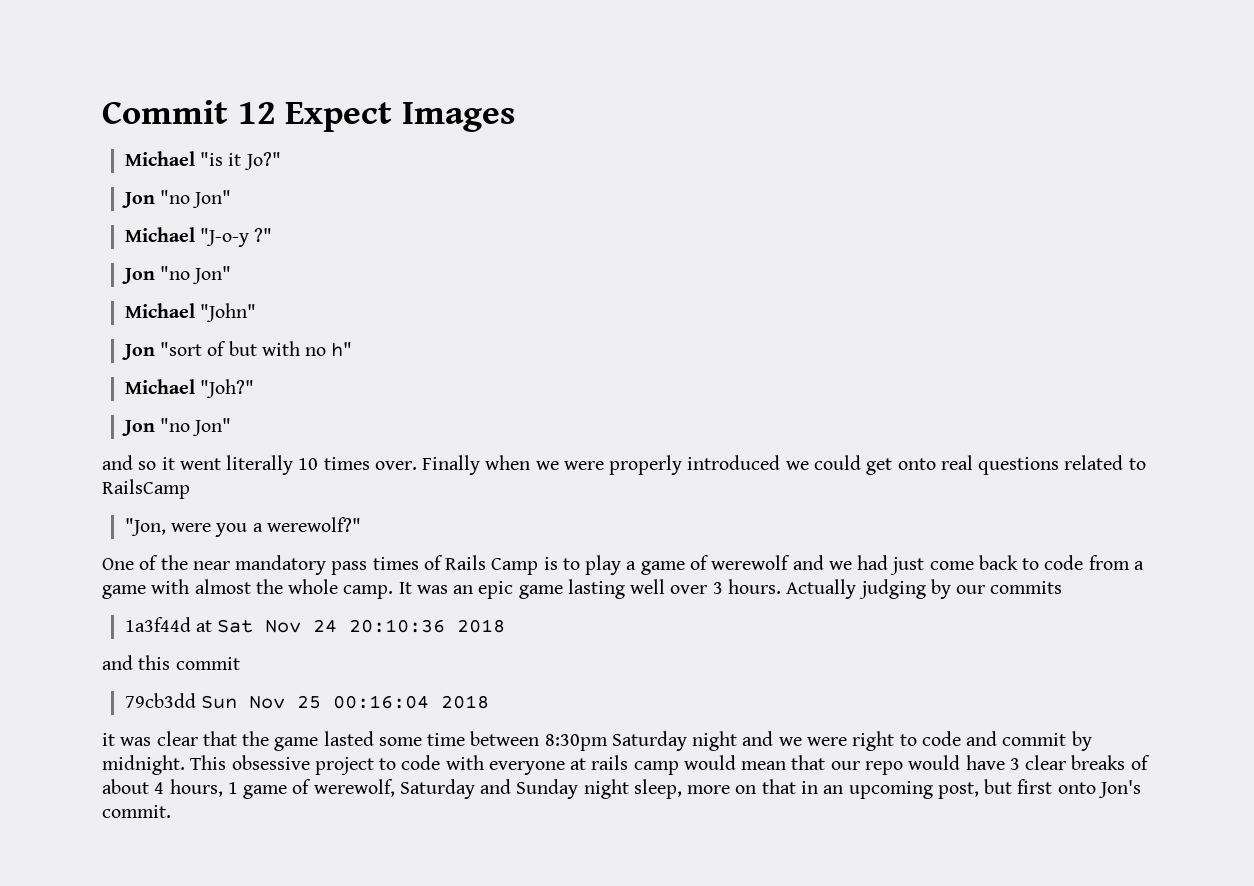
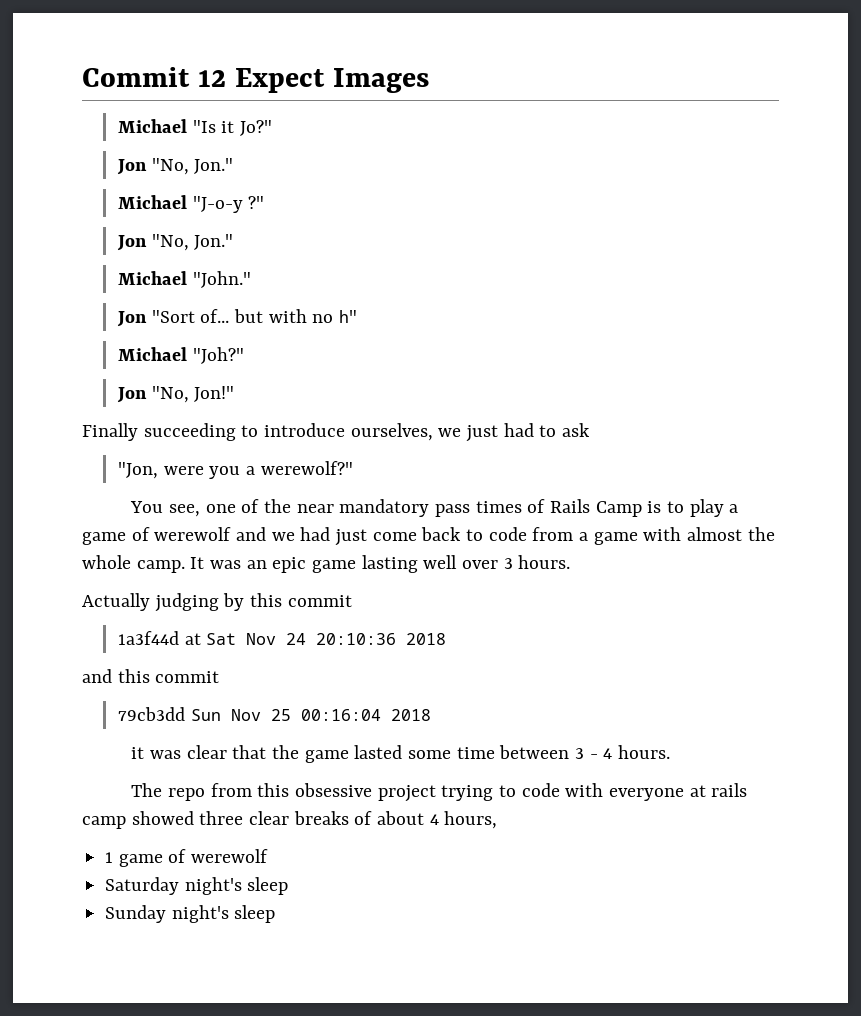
- Michael "is it Jo?"
- Jon "no Jon"
+ Michael "Is it Jo?"
+ Jon "No, Jon."
  Michael "J-o-y ?"
- Jon "no Jon"
- Michael "John"
- Jon "sort of but with no h"
+ Jon "No, Jon."
+ Michael "John."
+ Jon "Sort of... but with no h"
  Michael "Joh?"
- Jon "no Jon"
- and so it went literally 10 times over. Finally when we were properly introduced we could get onto real questions related to RailsCamp
+ Jon "No, Jon!"
+ Finally succeeding to introduce ourselves, we just had to ask
- One of the near mandatory pass times of Rails Camp is to play a game of werewolf and we had just come back to code from a game with almost the whole camp.
+ You see, one of the near mandatory pass times of Rails Camp is to play a game of werewolf and we had just come back to code from a game with almost the whole camp.
- It was an epic game lasting well over 3 hours. Actually judging by our commits
+ It was an epic game lasting well over 3 hours.
+ Actually judging by this commit
- it was clear that the game lasted some time between 8:30pm Saturday night and we were right to code and commit by midnight. This obsessive project to code with everyone at rails camp would mean that our repo would have 3 clear breaks of about 4 hours, 1 game of werewolf, Saturday and Sunday night sleep, more on that in an upcoming post, but first onto Jon's commit.
+ it was clear that the game lasted some time between 3 - 4 hours.
+ The repo from this obsessive project trying to code with everyone at rails camp showed three clear breaks of about 4 hours,
+ 1 game of werewolf
+ Saturday night's sleep
+ Sunday night's sleep

